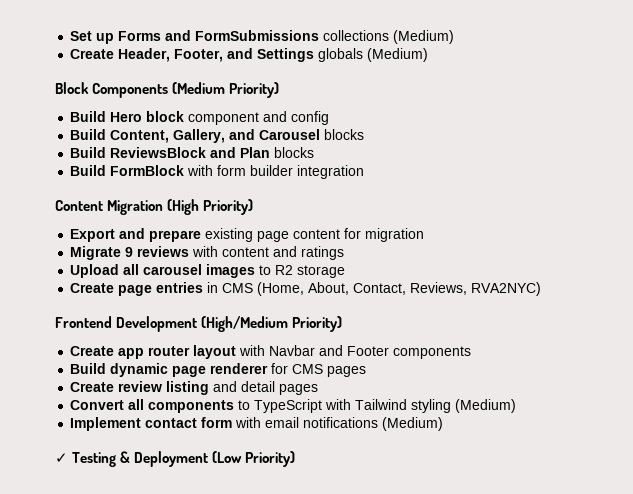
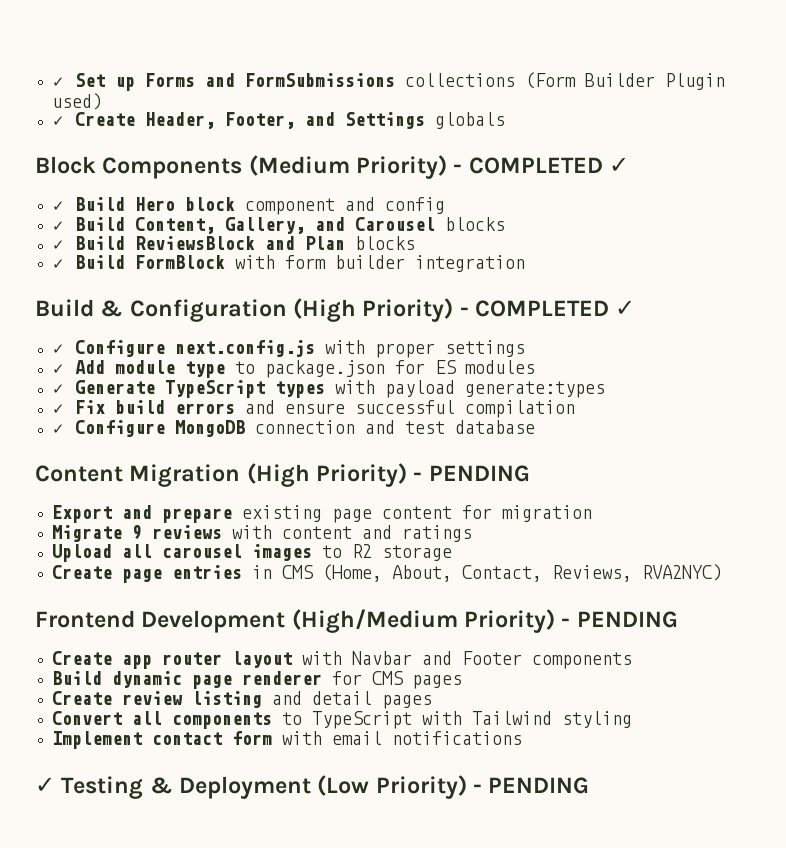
- Set up Forms and FormSubmissions collections (Medium)
- Create Header, Footer, and Settings globals (Medium)
+ ✓ Set up Forms and FormSubmissions collections (Form Builder Plugin used)
+ ✓ Create Header, Footer, and Settings globals
- Block Components (Medium Priority)
- Build Hero block component and config
+ Block Components (Medium Priority) - COMPLETED ✓
+ ✓ Build Hero block component and config
- Build Content, Gallery, and Carousel blocks
+ ✓ Build Content, Gallery, and Carousel blocks
- Build ReviewsBlock and Plan blocks
+ ✓ Build ReviewsBlock and Plan blocks
- Build FormBlock with form builder integration
+ ✓ Build FormBlock with form builder integration
+ Build & Configuration (High Priority) - COMPLETED ✓
+ ✓ Configure next.config.js with proper settings
+ ✓ Add module type to package.json for ES modules
+ ✓ Generate TypeScript types with payload generate:types
+ ✓ Fix build errors and ensure successful compilation
+ ✓ Configure MongoDB connection and test database
- Content Migration (High Priority)
+ Content Migration (High Priority) - PENDING
- Frontend Development (High/Medium Priority)
+ Frontend Development (High/Medium Priority) - PENDING
- Convert all components to TypeScript with Tailwind styling (Medium)
+ Convert all components to TypeScript with Tailwind styling
- Implement contact form with email notifications (Medium)
+ Implement contact form with email notifications
- ✓ Testing & Deployment (Low Priority)
+ ✓ Testing & Deployment (Low Priority) - PENDING

